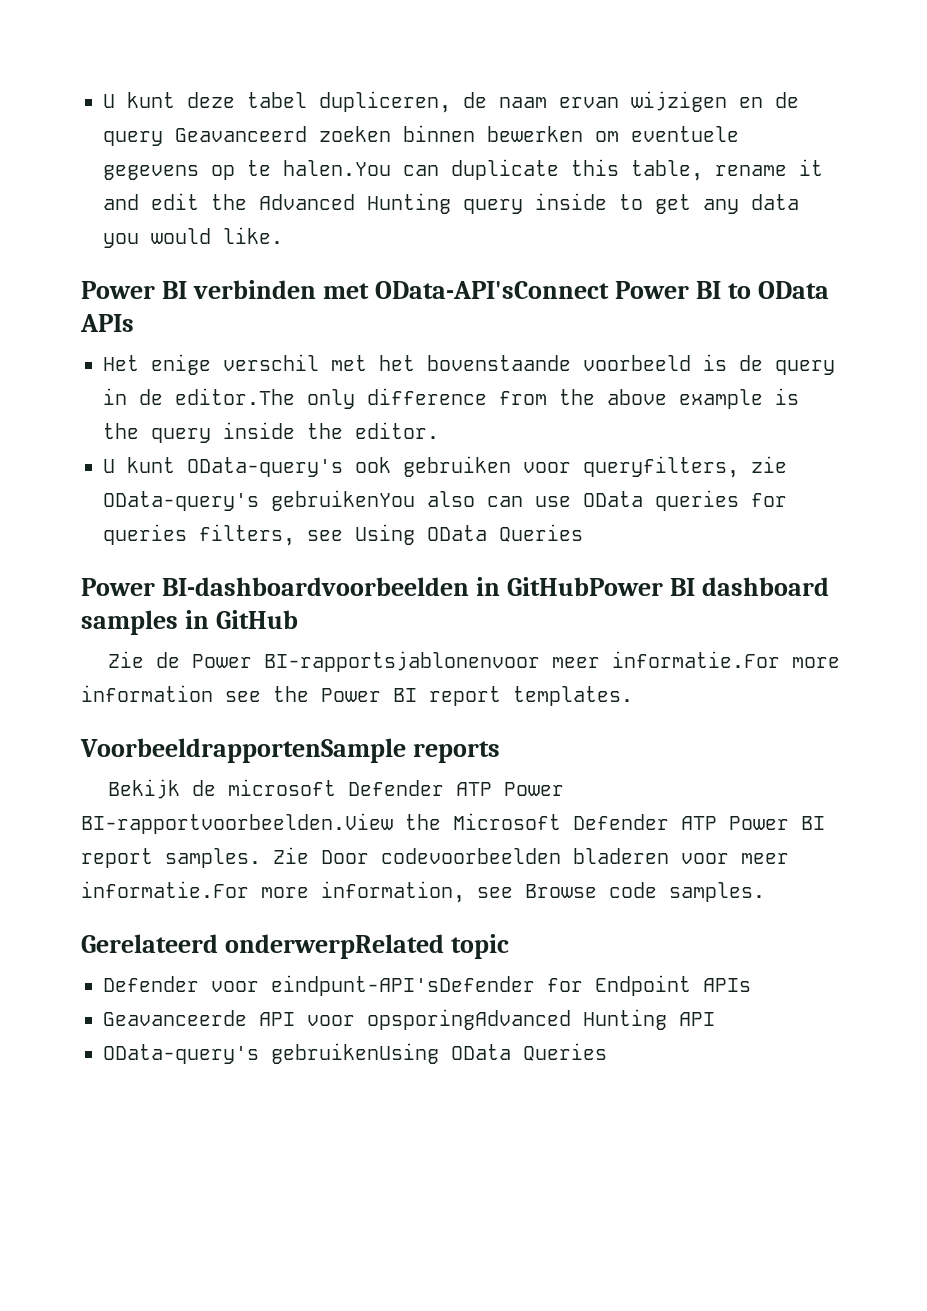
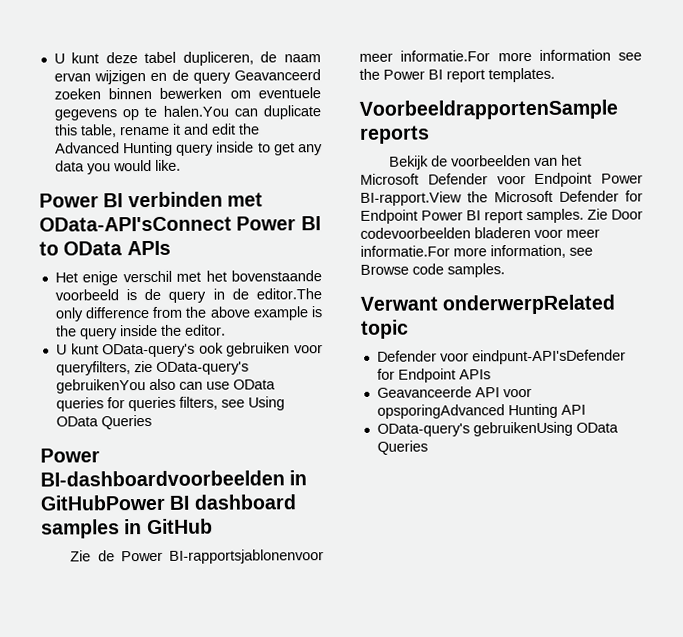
- Bekijk de microsoft Defender ATP Power BI-rapportvoorbeelden.View the Microsoft Defender ATP Power BI report samples.
+ Bekijk de voorbeelden van het Microsoft Defender voor Endpoint Power BI-rapport.View the Microsoft Defender for Endpoint Power BI report samples.
- Gerelateerd onderwerpRelated topic
+ Verwant onderwerpRelated topic

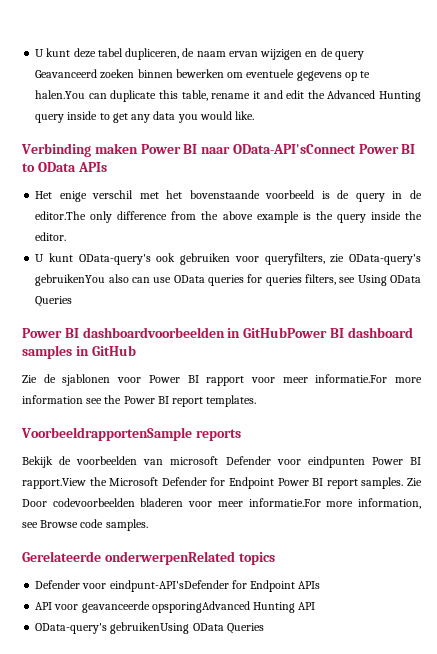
- Power BI verbinden met OData-API'sConnect Power BI to OData APIs
+ Verbinding maken Power BI naar OData-API'sConnect Power BI to OData APIs
- Power BI-dashboardvoorbeelden in GitHubPower BI dashboard samples in GitHub
+ Power BI dashboardvoorbeelden in GitHubPower BI dashboard samples in GitHub
- Zie de Power BI-rapportsjablonenvoor meer informatie.For more information see the Power BI report templates.
+ Zie de sjablonen voor Power BI rapport voor meer informatie.For more information see the Power BI report templates.
- Bekijk de voorbeelden van het Microsoft Defender voor Endpoint Power BI-rapport.View the Microsoft Defender for Endpoint Power BI report samples.
+ Bekijk de voorbeelden van microsoft Defender voor eindpunten Power BI rapport.View the Microsoft Defender for Endpoint Power BI report samples.
- Verwant onderwerpRelated topic
+ Gerelateerde onderwerpenRelated topics
- Geavanceerde API voor opsporingAdvanced Hunting API
+ API voor geavanceerde opsporingAdvanced Hunting API

